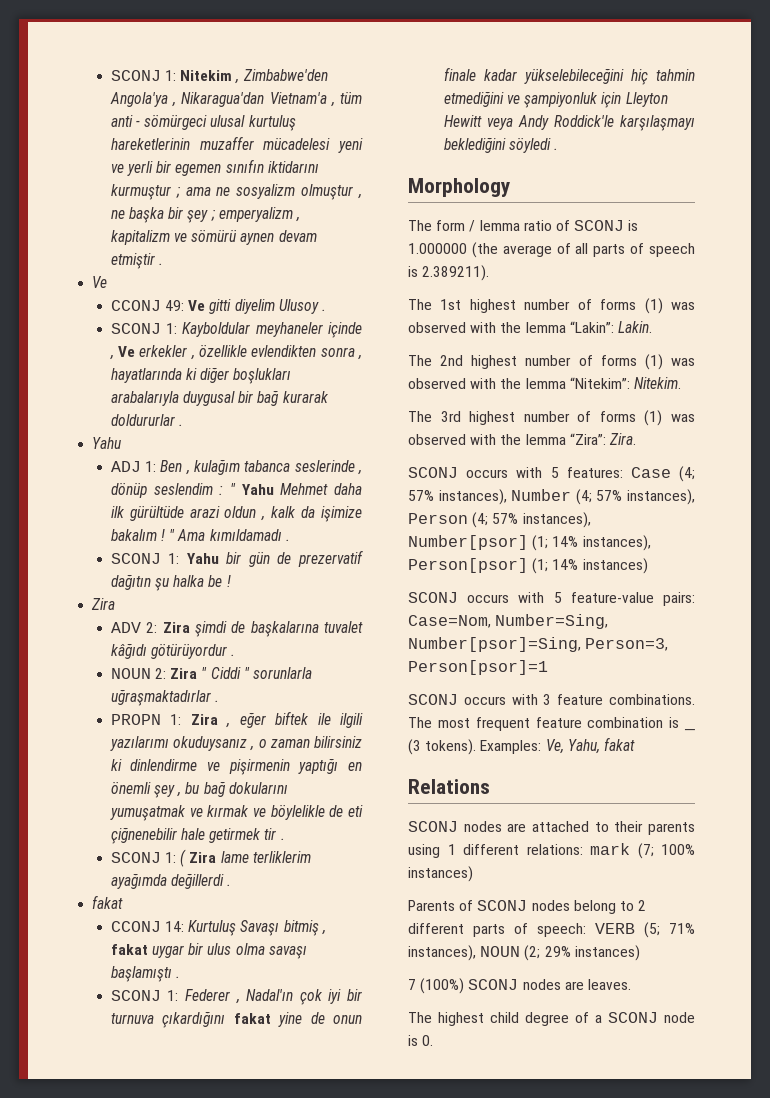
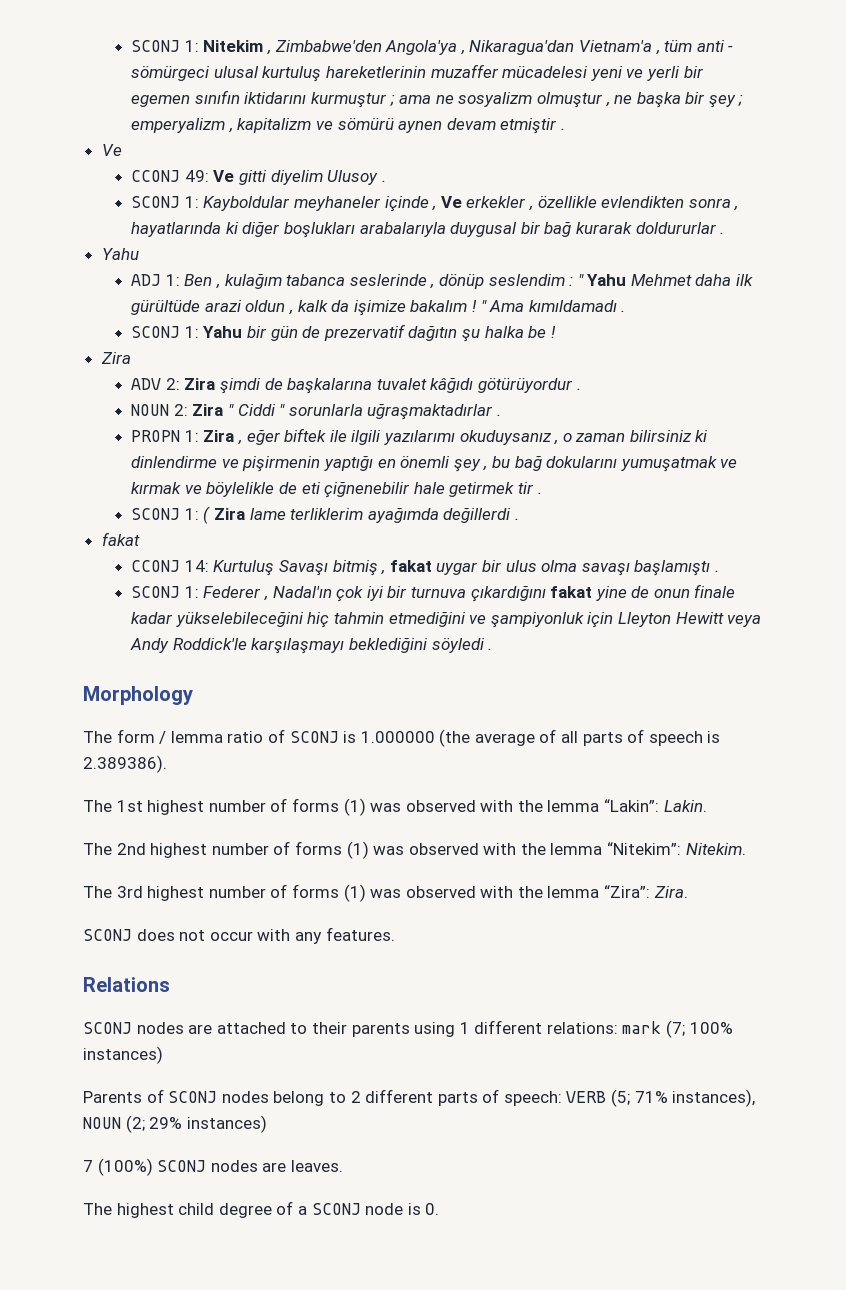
- The form / lemma ratio of SCONJ is 1.000000 (the average of all parts of speech is 2.389211).
+ The form / lemma ratio of SCONJ is 1.000000 (the average of all parts of speech is 2.389386).
- SCONJ occurs with 5 features: Case (4; 57% instances), Number (4; 57% instances), Person (4; 57% instances), Number[psor] (1; 14% instances), Person[psor] (1; 14% instances)
- SCONJ occurs with 5 feature-value pairs: Case=Nom, Number=Sing, Number[psor]=Sing, Person=3, Person[psor]=1
- SCONJ occurs with 3 feature combinations. The most frequent feature combination is _ (3 tokens). Examples: Ve, Yahu, fakat
+ SCONJ does not occur with any features.

